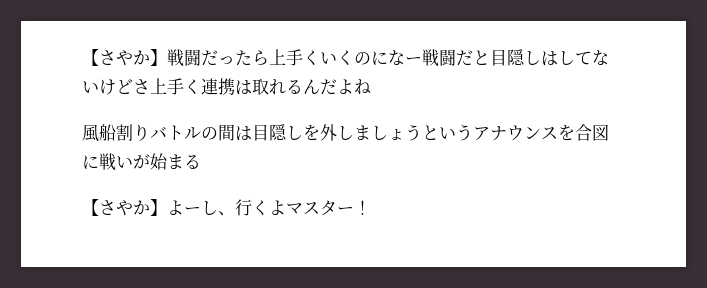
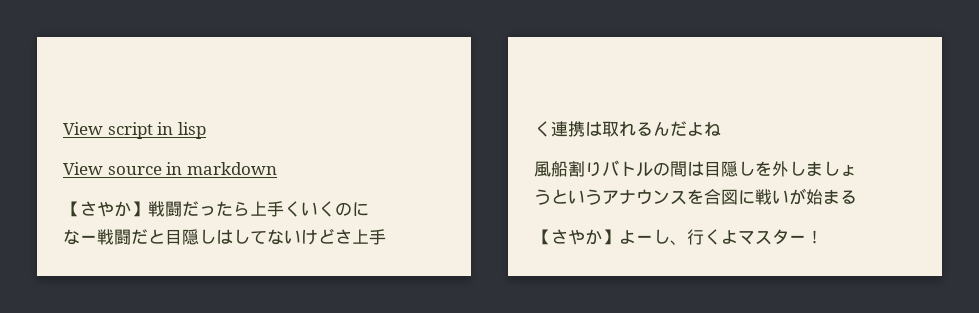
+ View script in lisp
+ View source in markdown

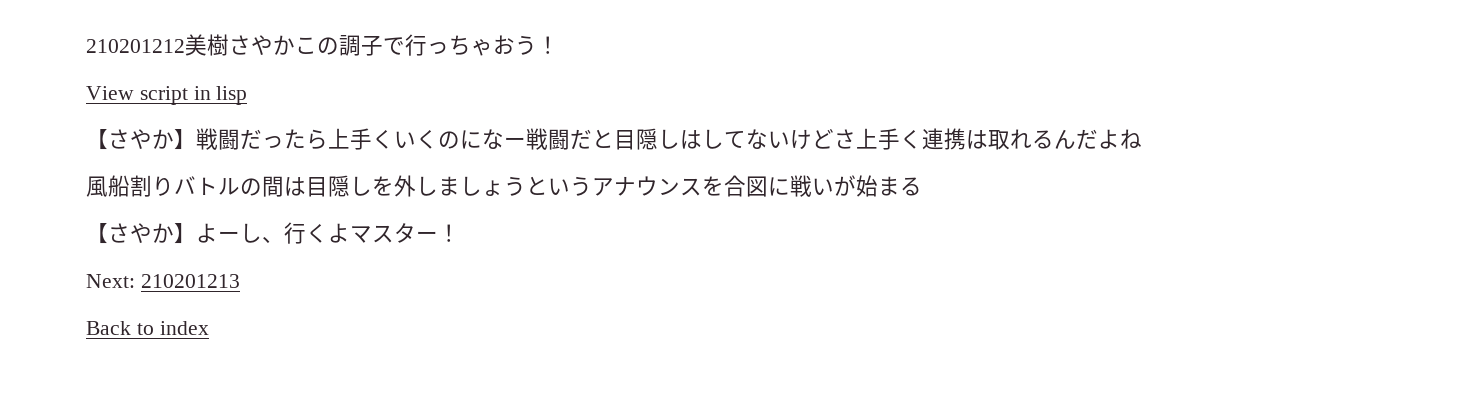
+ 210201212美樹さやかこの調子で行っちゃおう！
- View source in markdown
+ Next: 210201213
+ Back to index

